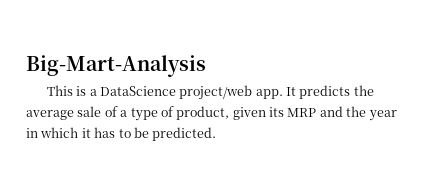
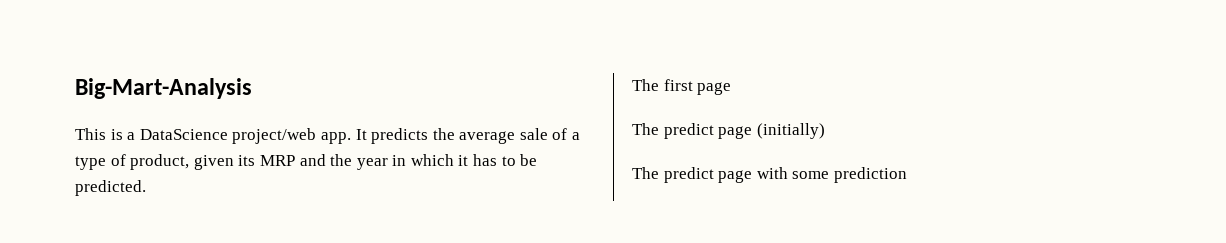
+ The first page
+ The predict page (initially)
+ The predict page with some prediction

